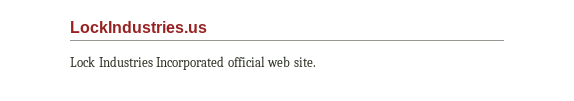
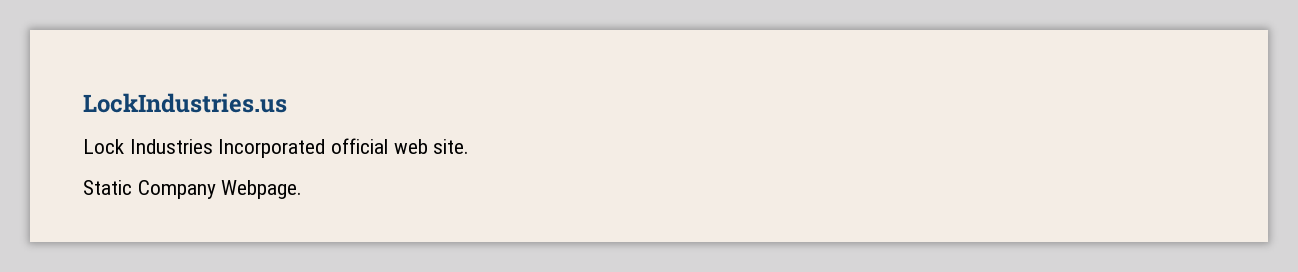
+ Static Company Webpage.

